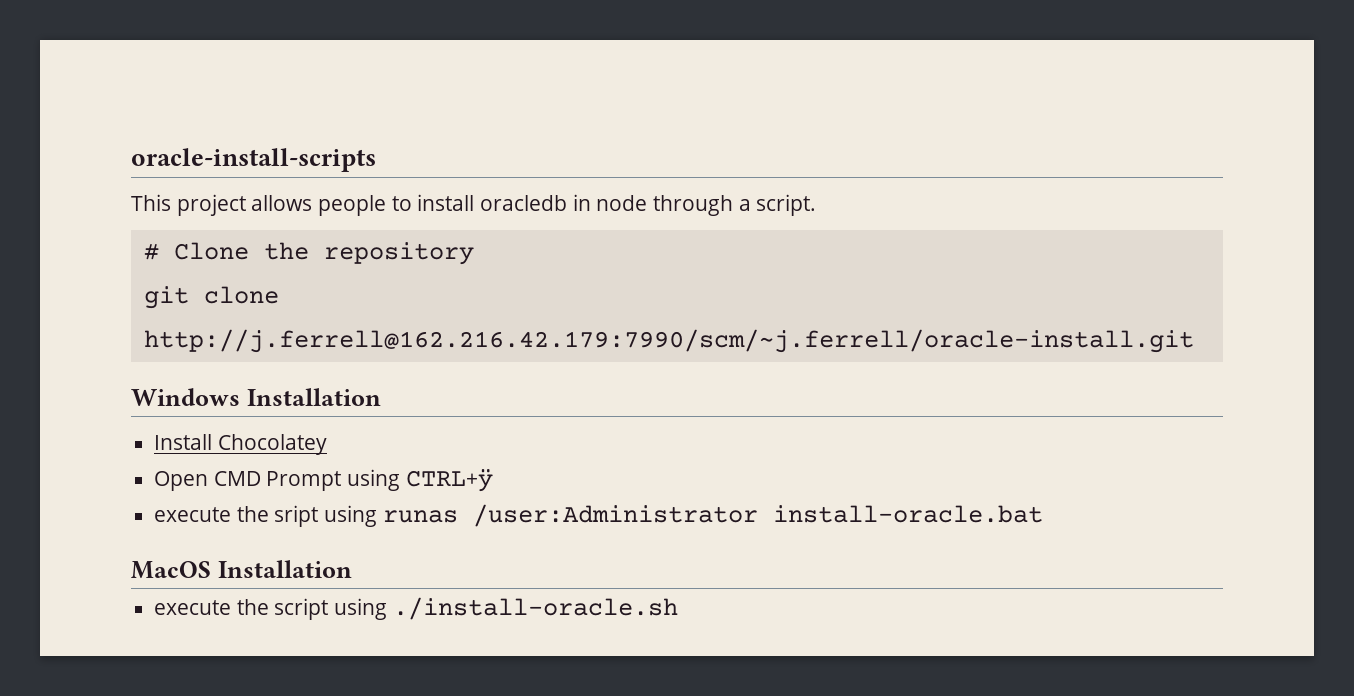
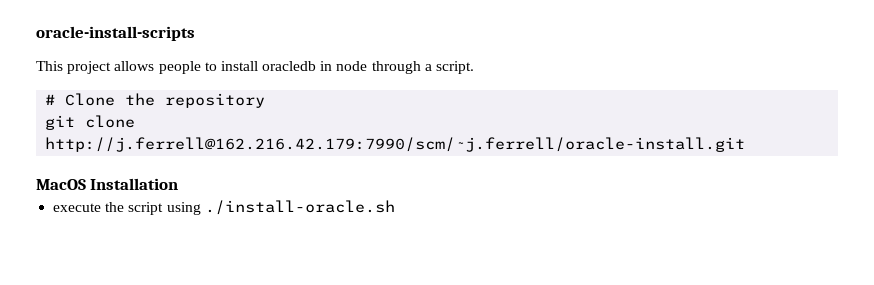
- Windows Installation
- Install Chocolatey
- Open CMD Prompt using CTRL+ÿ
- execute the sript using runas /user:Administrator install-oracle.bat

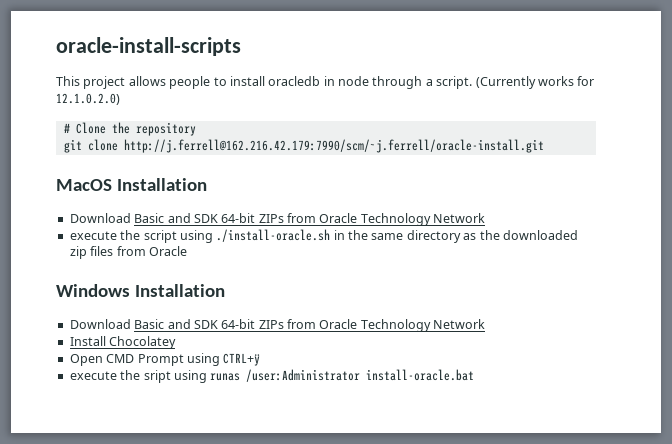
+ (Currently works for 12.1.0.2.0)
  MacOS Installation
+ Download Basic and SDK 64-bit ZIPs from Oracle Technology Network
- execute the script using ./install-oracle.sh
+ execute the script using ./install-oracle.sh in the same directory as the downloaded zip files from Oracle
+ Windows Installation
+ Download Basic and SDK 64-bit ZIPs from Oracle Technology Network
+ Install Chocolatey
+ Open CMD Prompt using CTRL+ÿ
+ execute the sript using runas /user:Administrator install-oracle.bat

